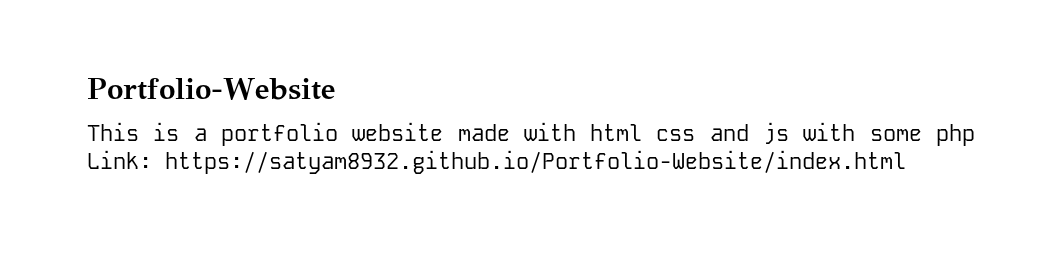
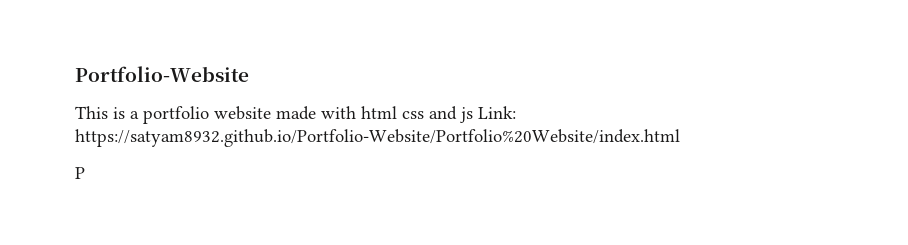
- This is a portfolio website made with html css and js with some php Link: https://satyam8932.github.io/Portfolio-Website/index.html
+ This is a portfolio website made with html css and js Link: https://satyam8932.github.io/Portfolio-Website/Portfolio%20Website/index.html
+ P

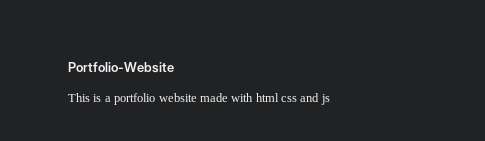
- This is a portfolio website made with html css and js Link: https://satyam8932.github.io/Portfolio-Website/Portfolio%20Website/index.html
- P
+ This is a portfolio website made with html css and js

